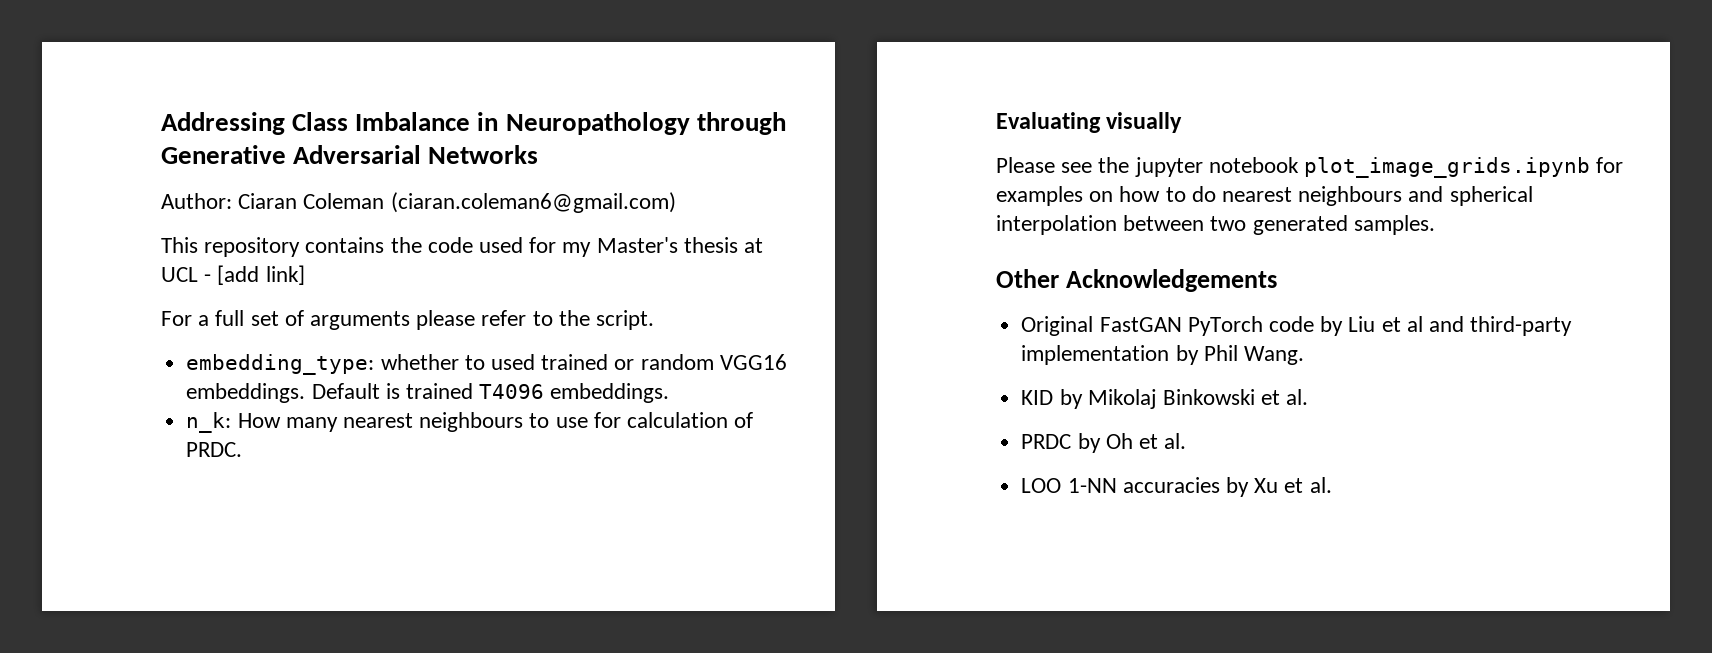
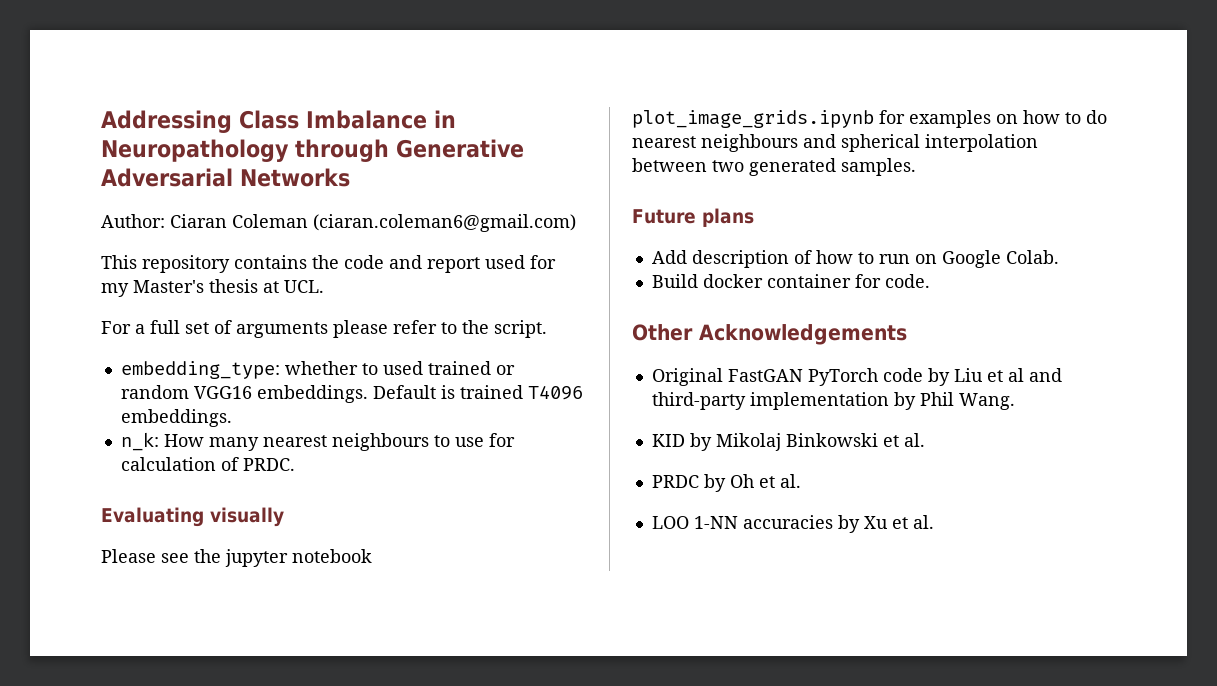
- This repository contains the code used for my Master's thesis at UCL - [add link]
+ This repository contains the code and report used for my Master's thesis at UCL.
+ Future plans
+ Add description of how to run on Google Colab.
+ Build docker container for code.

